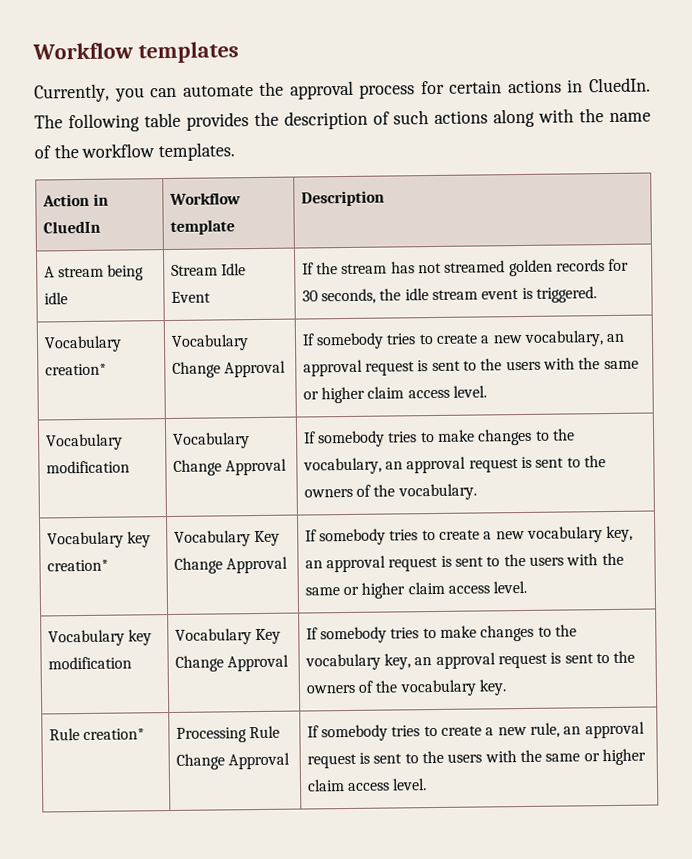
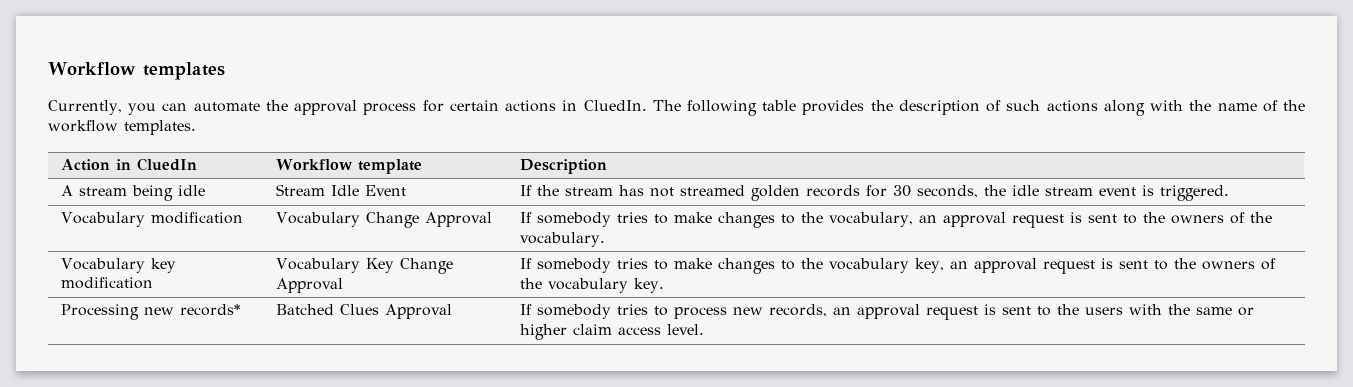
- Vocabulary creation* | Vocabulary Change Approval | If somebody tries to create a new vocabulary, an approval request is sent to the users with the same or higher claim access level.
- Vocabulary key creation* | Vocabulary Key Change Approval | If somebody tries to create a new vocabulary key, an approval request is sent to the users with the same or higher claim access level.
- Rule creation* | Processing Rule Change Approval | If somebody tries to create a new rule, an approval request is sent to the users with the same or higher claim access level.
+ Processing new records* | Batched Clues Approval | If somebody tries to process new records, an approval request is sent to the users with the same or higher claim access level.

